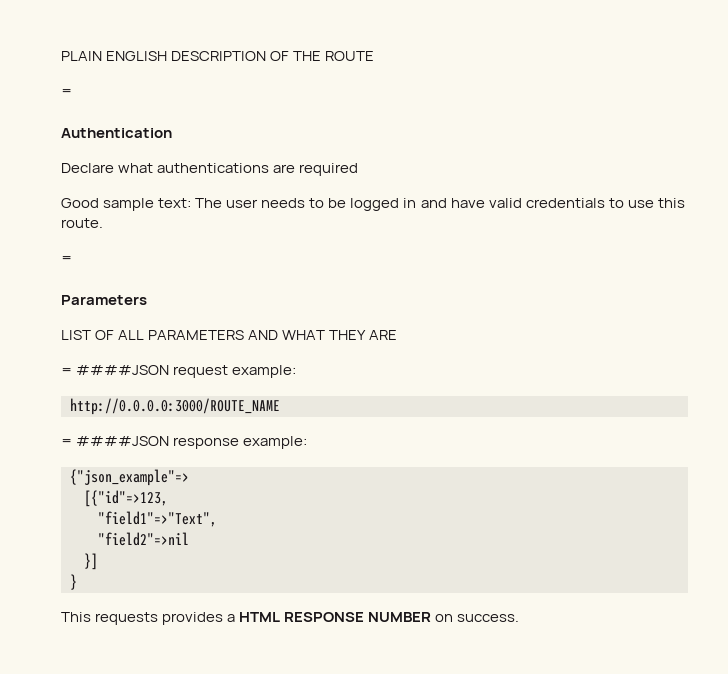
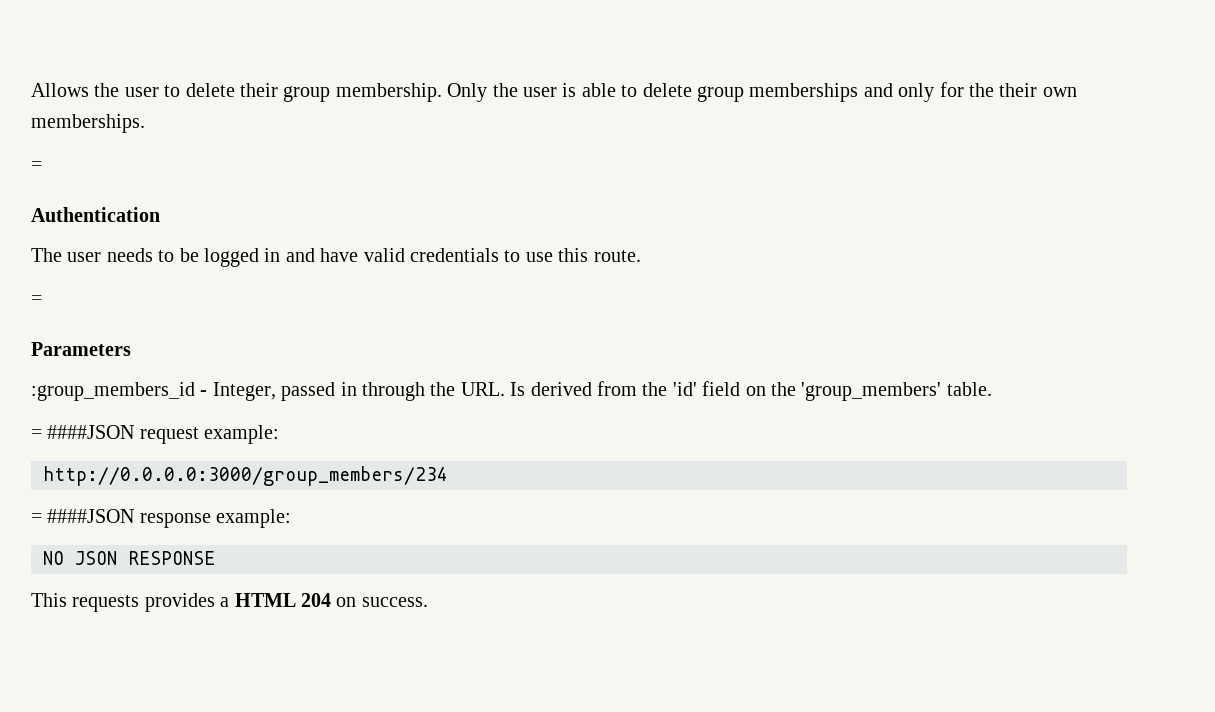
- PLAIN ENGLISH DESCRIPTION OF THE ROUTE
+ Allows the user to delete their group membership. Only the user is able to delete group memberships and only for the their own memberships.
  =
  Authentication
- Declare what authentications are required
- Good sample text: The user needs to be logged in and have valid credentials to use this route.
+ The user needs to be logged in and have valid credentials to use this route.
- LIST OF ALL PARAMETERS AND WHAT THEY ARE
+ :group_members_id - Integer, passed in through the URL. Is derived from the 'id' field on the 'group_members' table.
- http://0.0.0.0:3000/ROUTE_NAME
+ http://0.0.0.0:3000/group_members/234
- {"json_example"=>
- [{"id"=>123,
- "field1"=>"Text",
- "field2"=>nil
- }]
- }
+ NO JSON RESPONSE
- This requests provides a HTML RESPONSE NUMBER on success.
+ This requests provides a HTML 204 on success.

